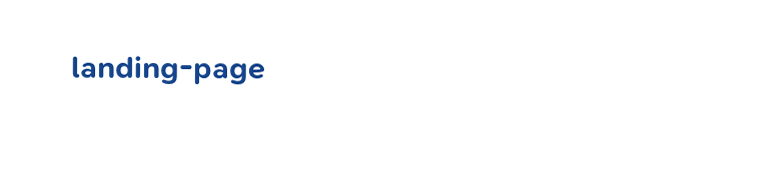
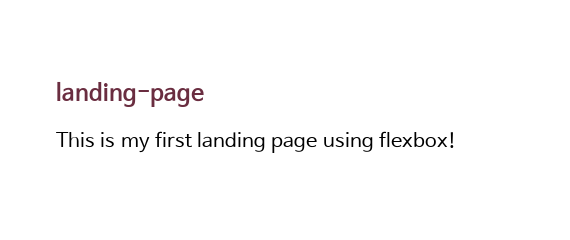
+ This is my first landing page using flexbox!

